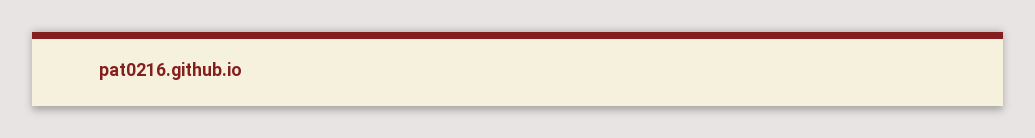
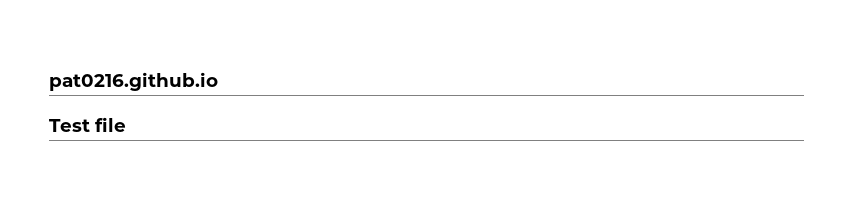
+ Test file

